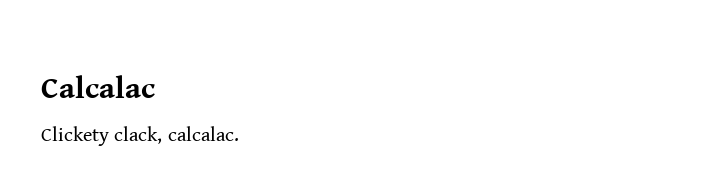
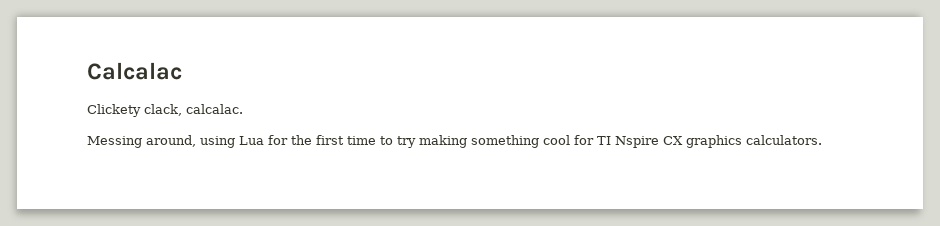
+ Messing around, using Lua for the first time to try making something cool for TI Nspire CX graphics calculators.

